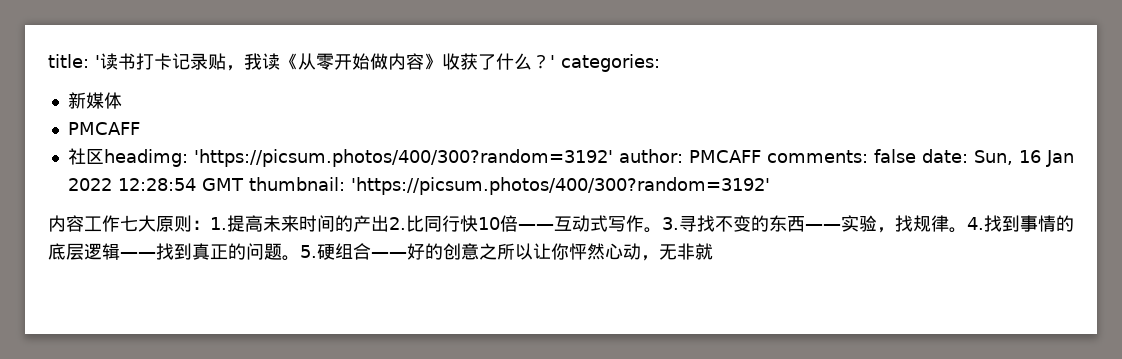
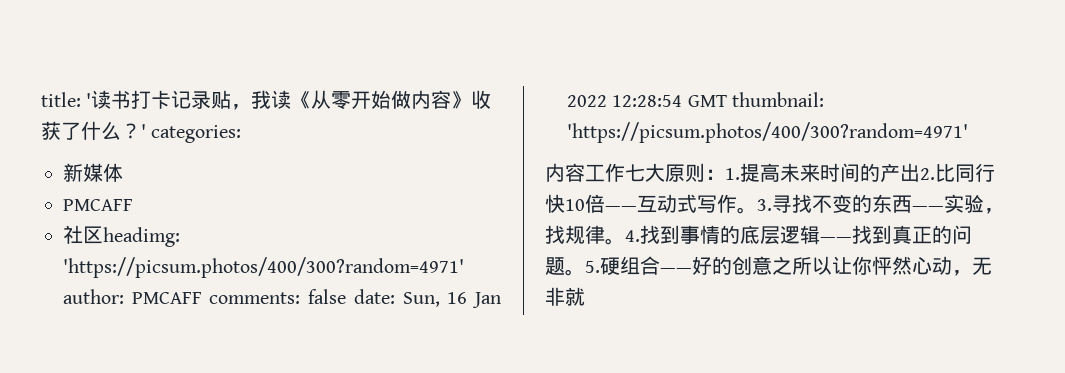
- 社区headimg: 'https://picsum.photos/400/300?random=3192' author: PMCAFF comments: false date: Sun, 16 Jan 2022 12:28:54 GMT thumbnail: 'https://picsum.photos/400/300?random=3192'
+ 社区headimg: 'https://picsum.photos/400/300?random=4971' author: PMCAFF comments: false date: Sun, 16 Jan 2022 12:28:54 GMT thumbnail: 'https://picsum.photos/400/300?random=4971'

